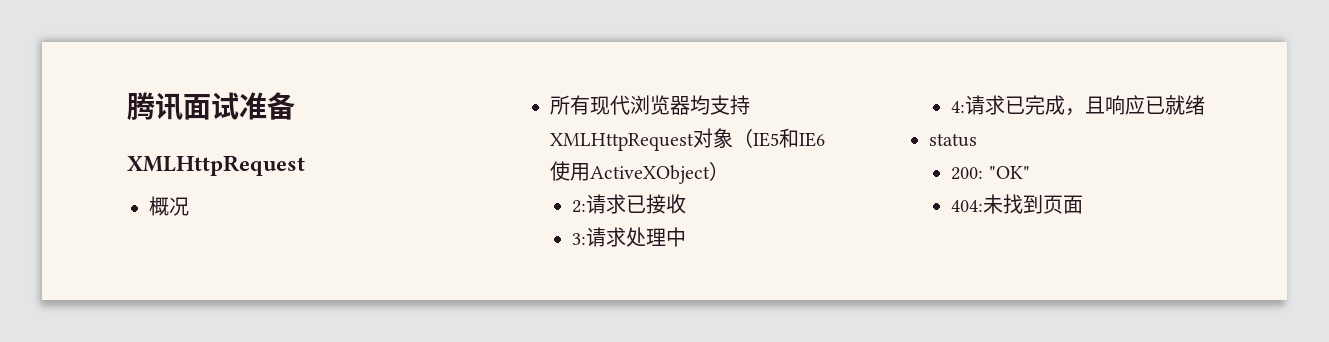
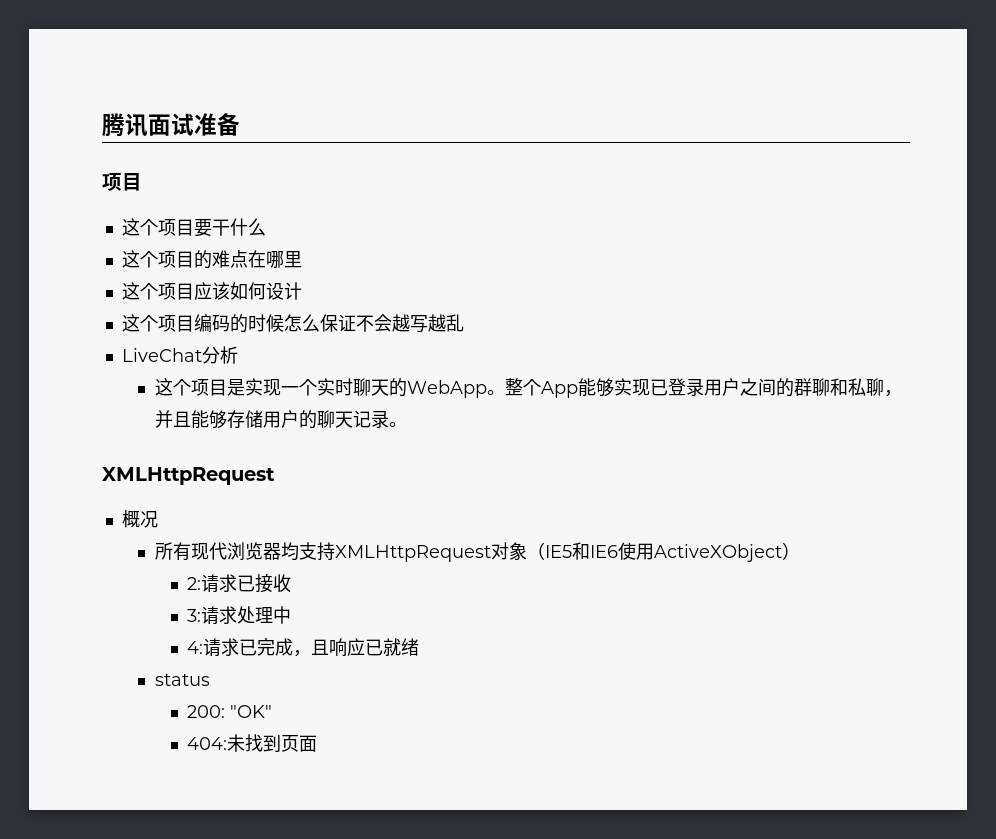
  腾讯面试准备
+ 项目
+ 这个项目要干什么
+ 这个项目的难点在哪里
+ 这个项目应该如何设计
+ 这个项目编码的时候怎么保证不会越写越乱
+ LiveChat分析
+ 这个项目是实现一个实时聊天的WebApp。整个App能够实现已登录用户之间的群聊和私聊，并且能够存储用户的聊天记录。

